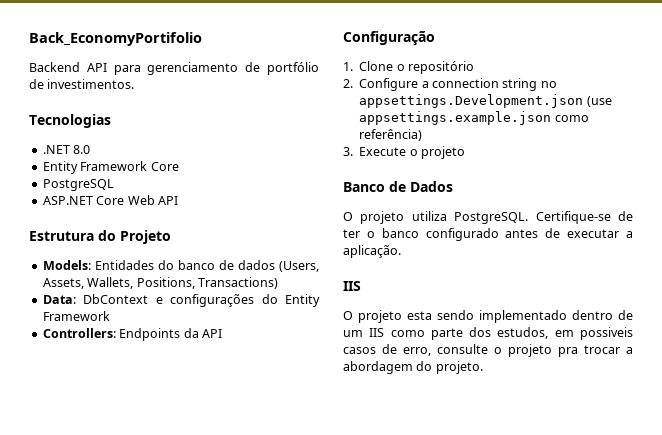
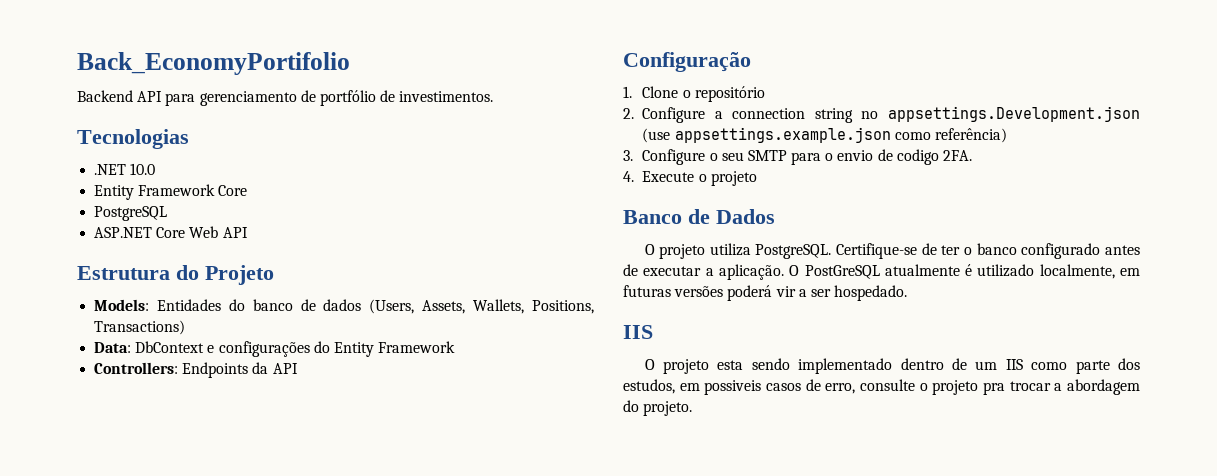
- .NET 8.0
+ .NET 10.0
- 3. Execute o projeto
+ 3. Configure o seu SMTP para o envio de codigo 2FA.
+ 4. Execute o projeto
+ O PostGreSQL atualmente é utilizado localmente, em futuras versões poderá vir a ser hospedado.

